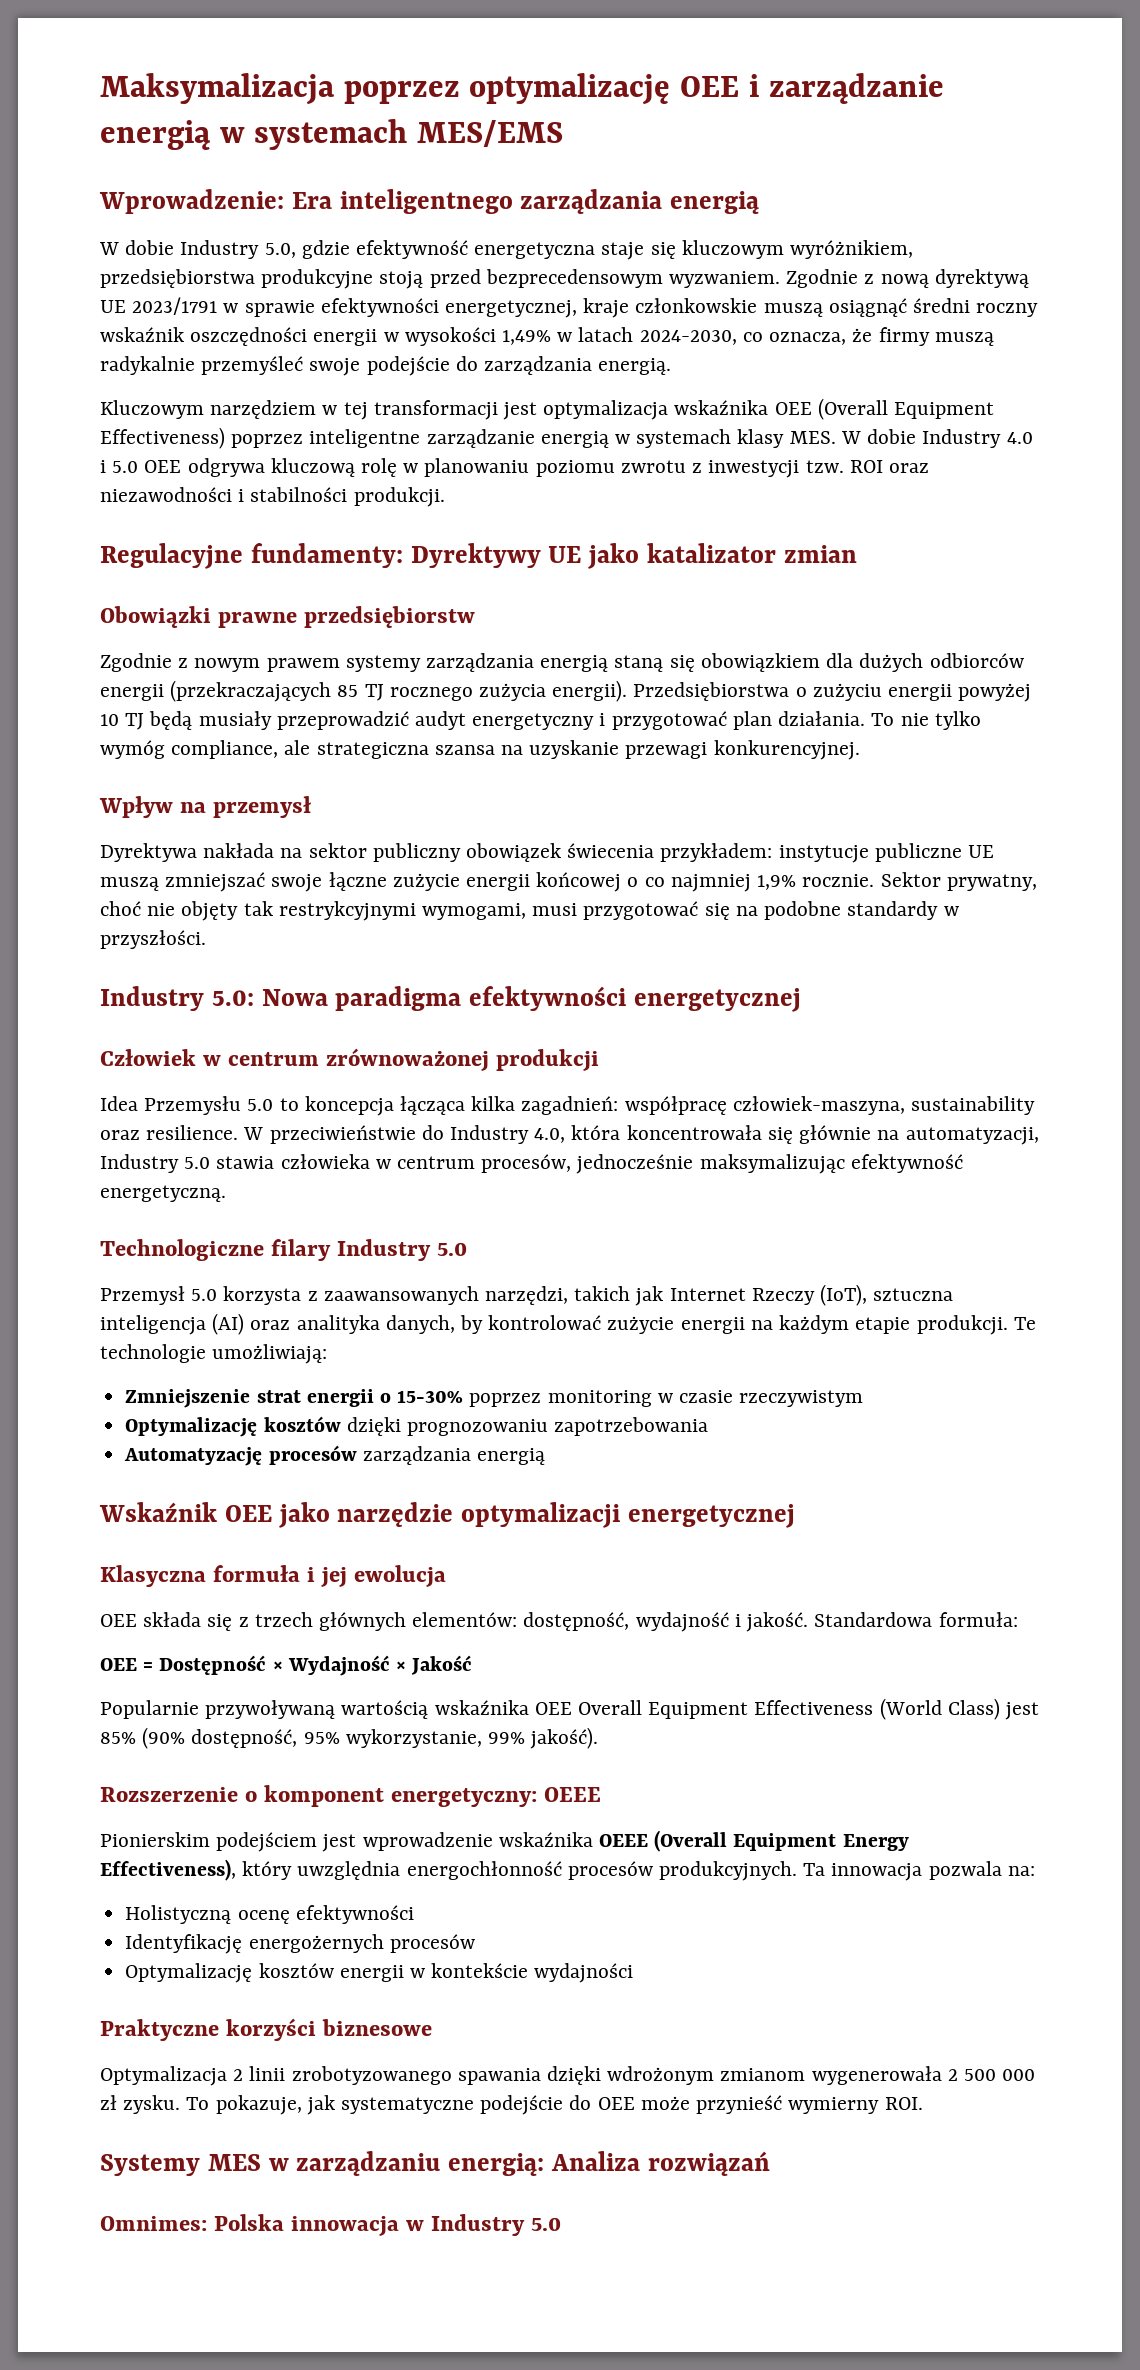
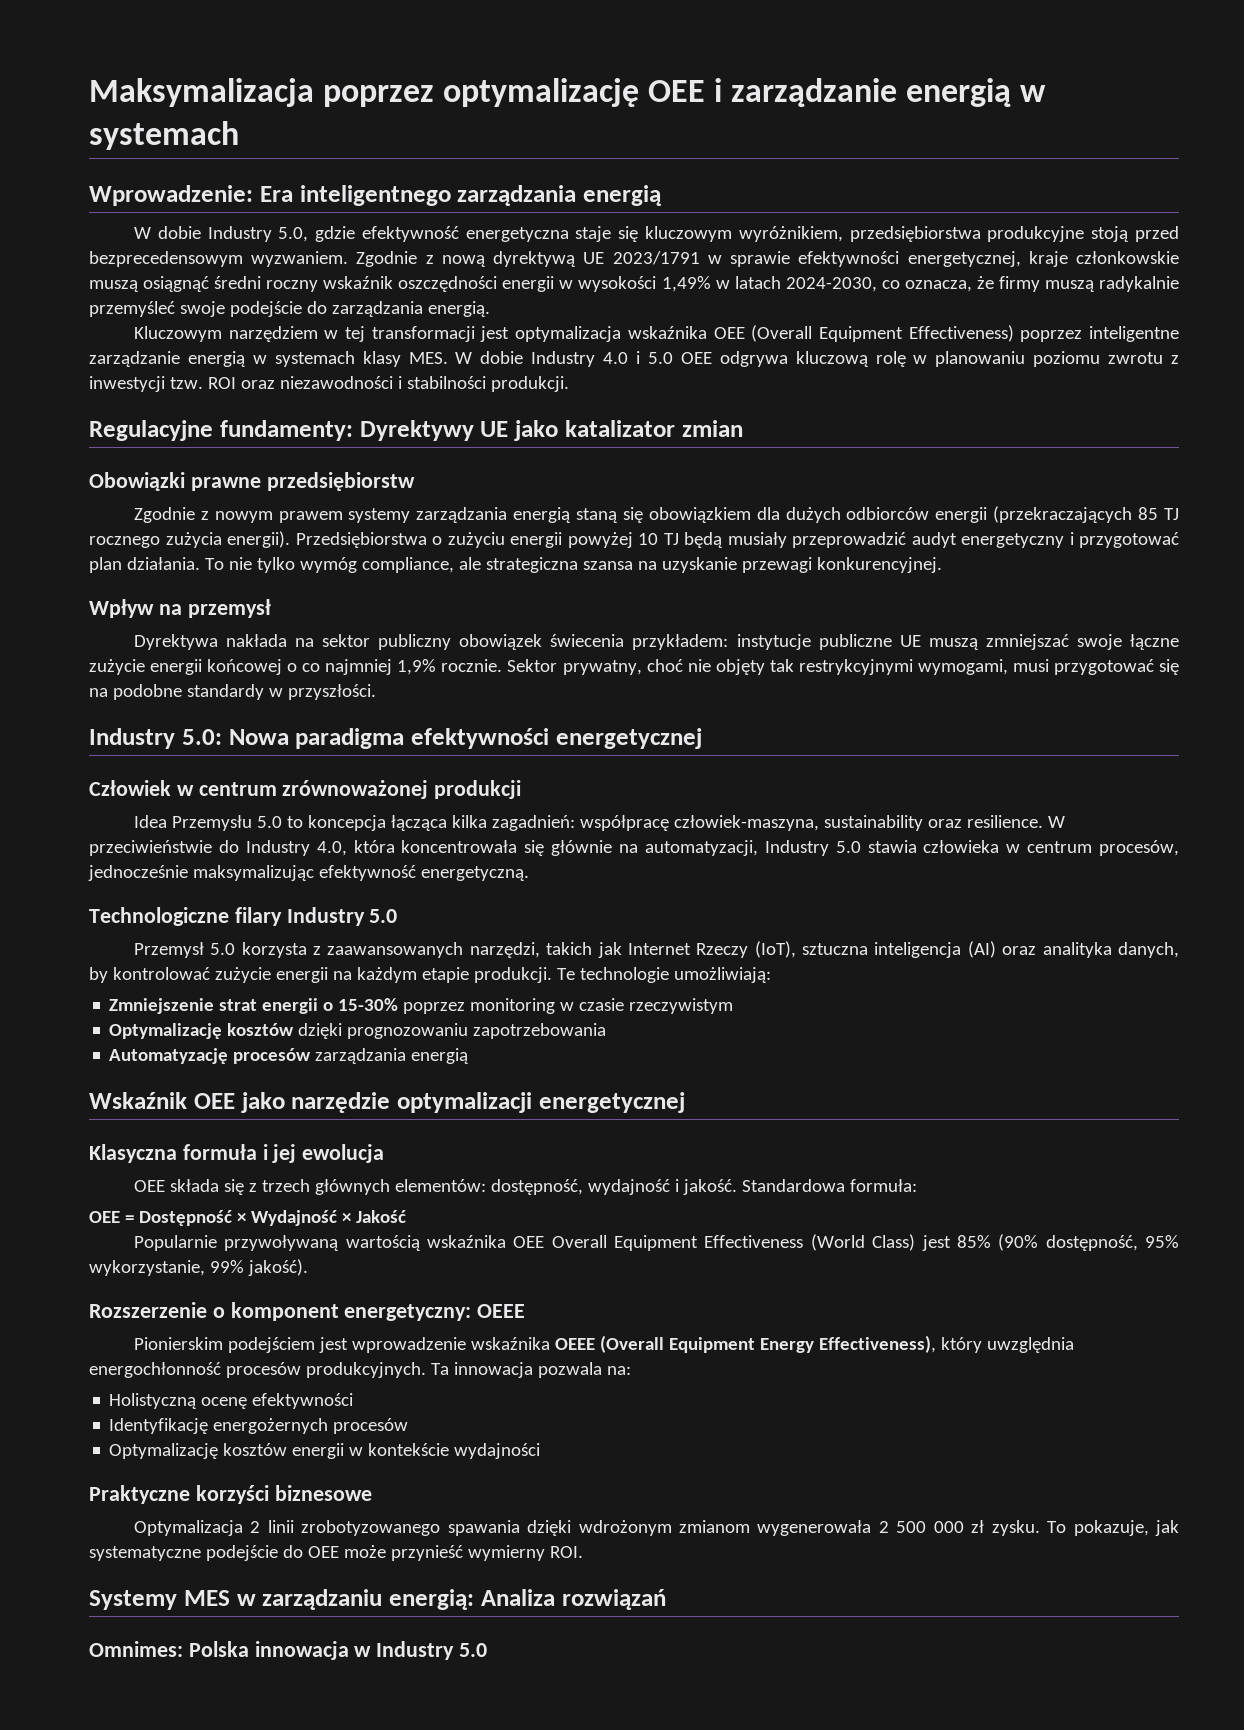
- Maksymalizacja poprzez optymalizację OEE i zarządzanie energią w systemach MES/EMS
+ Maksymalizacja poprzez optymalizację OEE i zarządzanie energią w systemach

